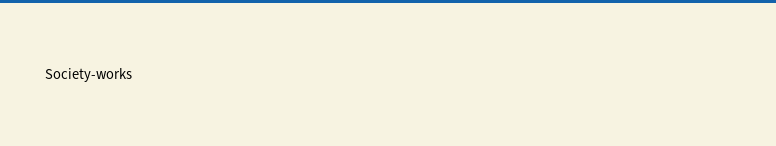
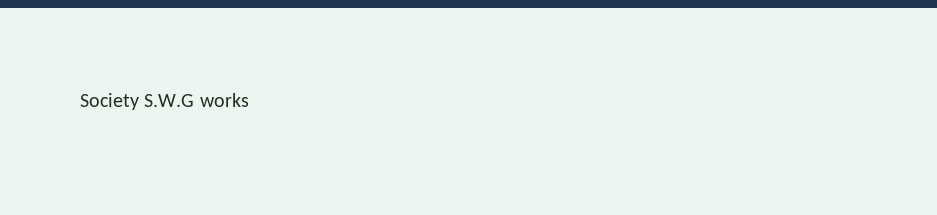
- Society-works
+ Society S.W.G works

